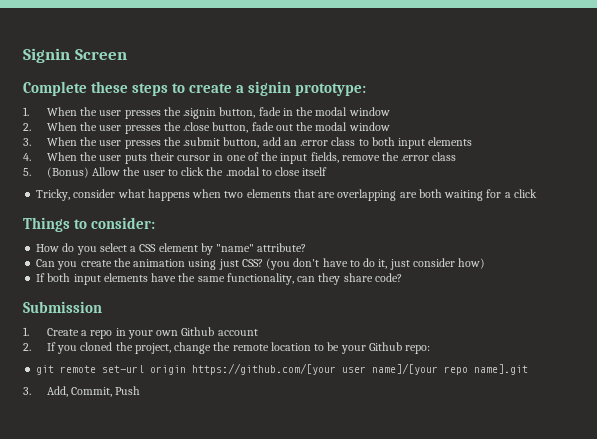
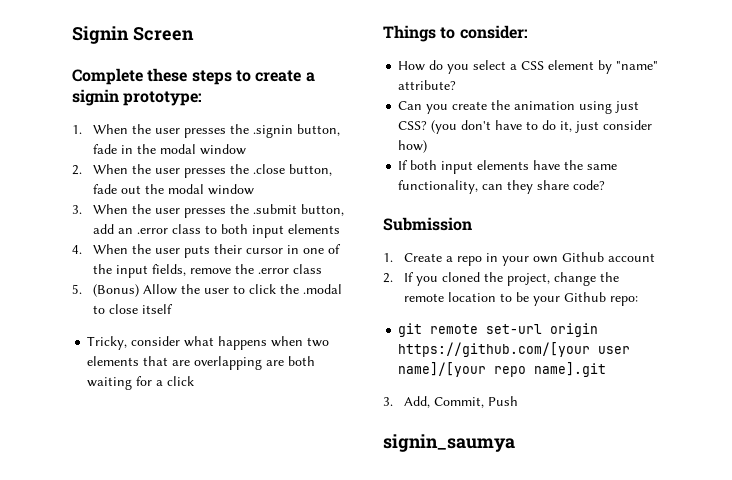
+ signin_saumya

